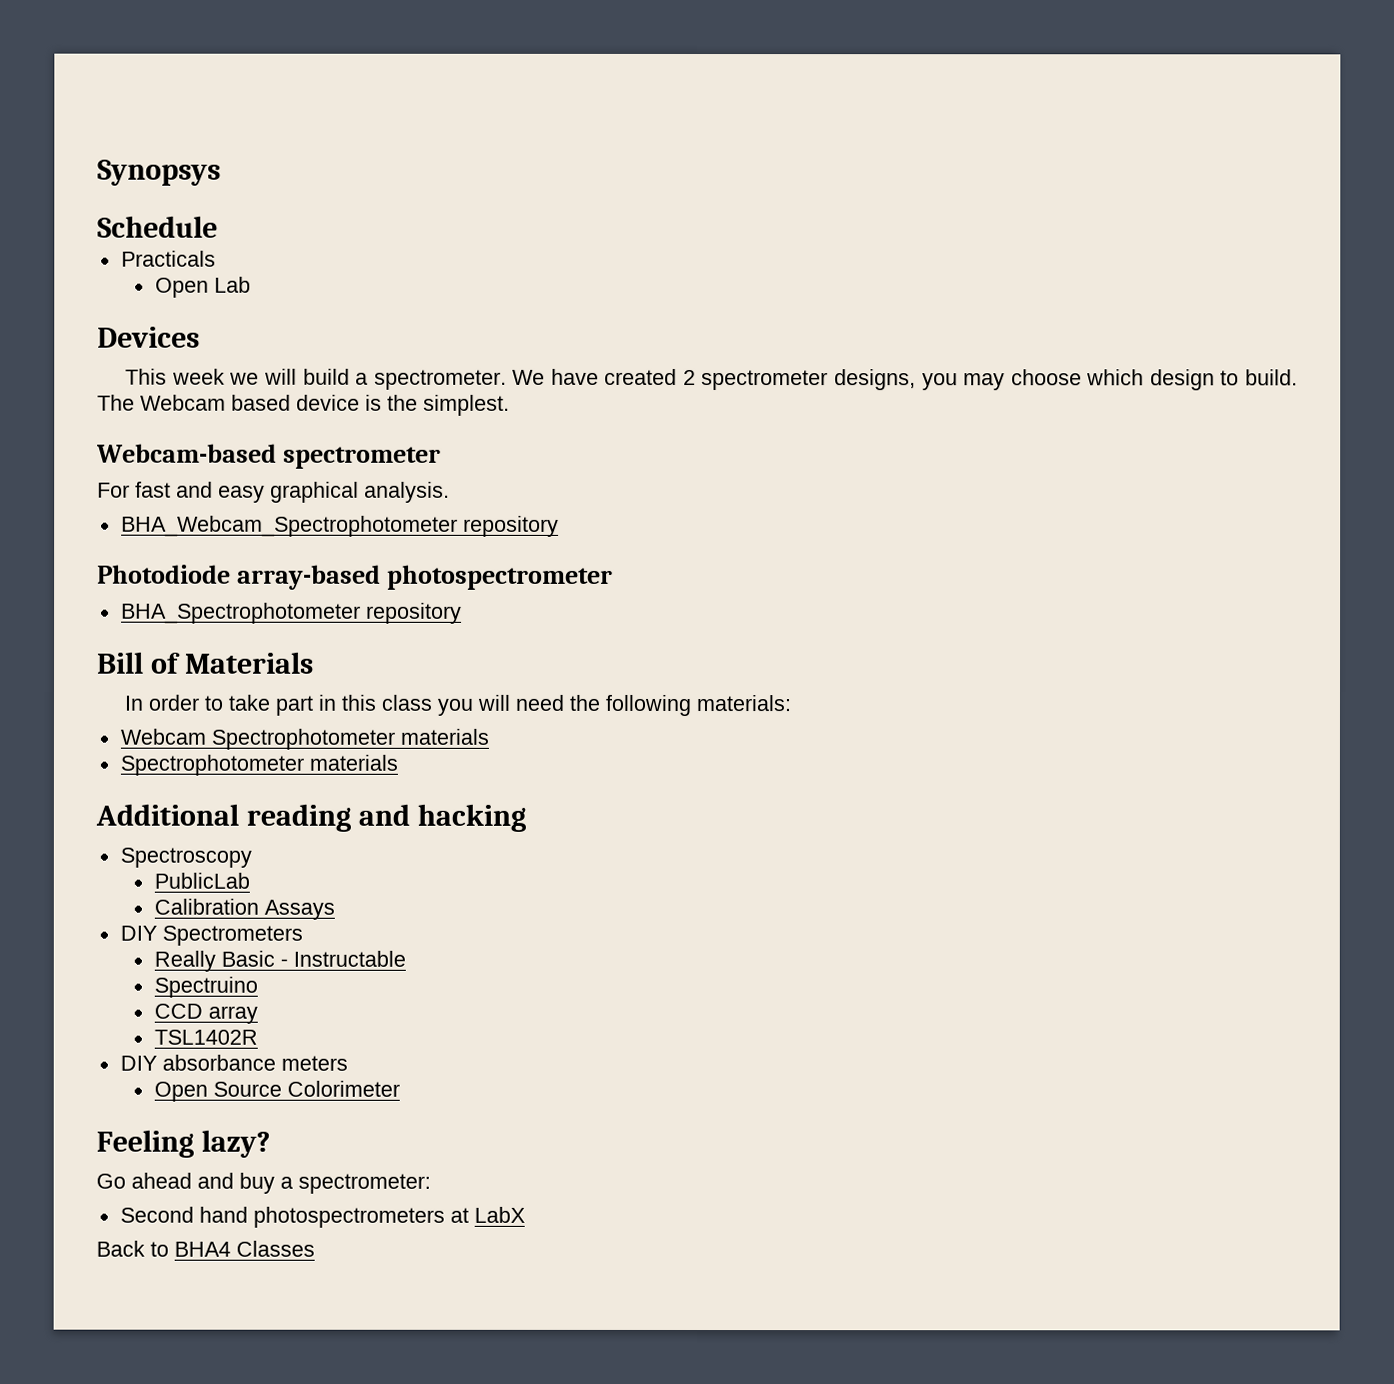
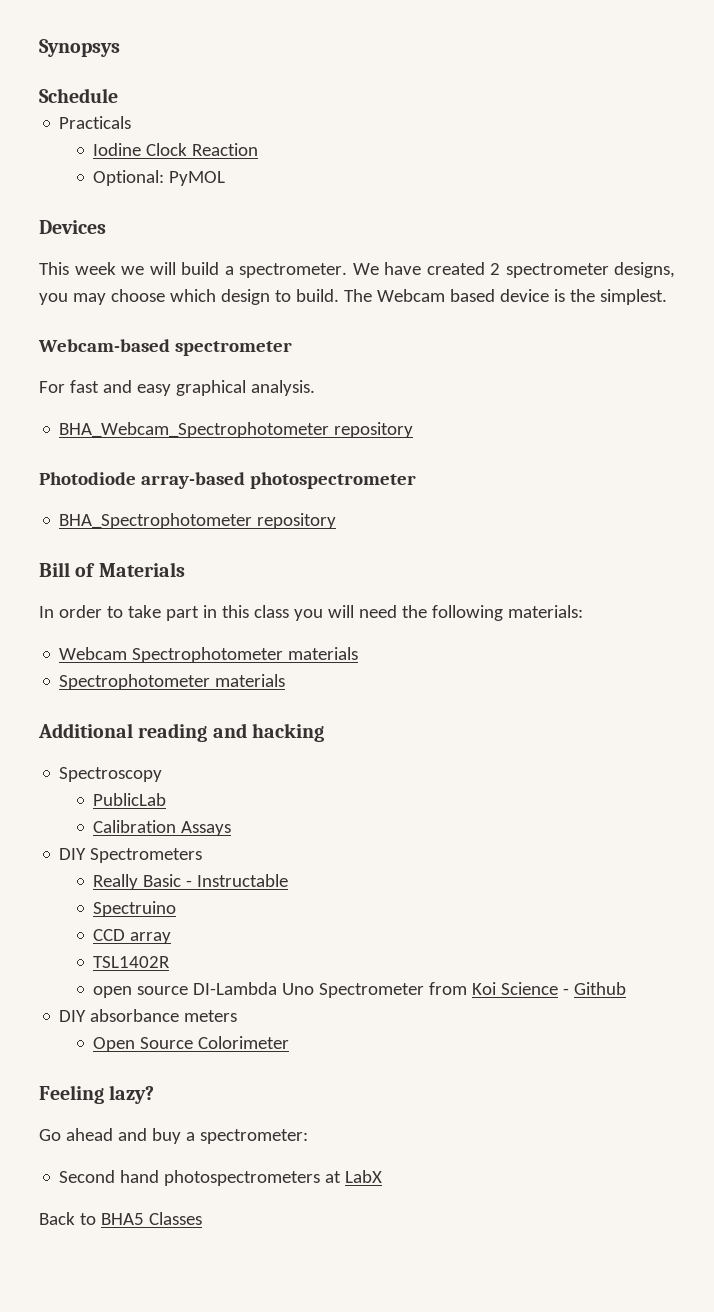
- Open Lab
+ Iodine Clock Reaction
+ Optional: PyMOL
+ open source DI-Lambda Uno Spectrometer from Koi Science - Github
- Back to BHA4 Classes
+ Back to BHA5 Classes

